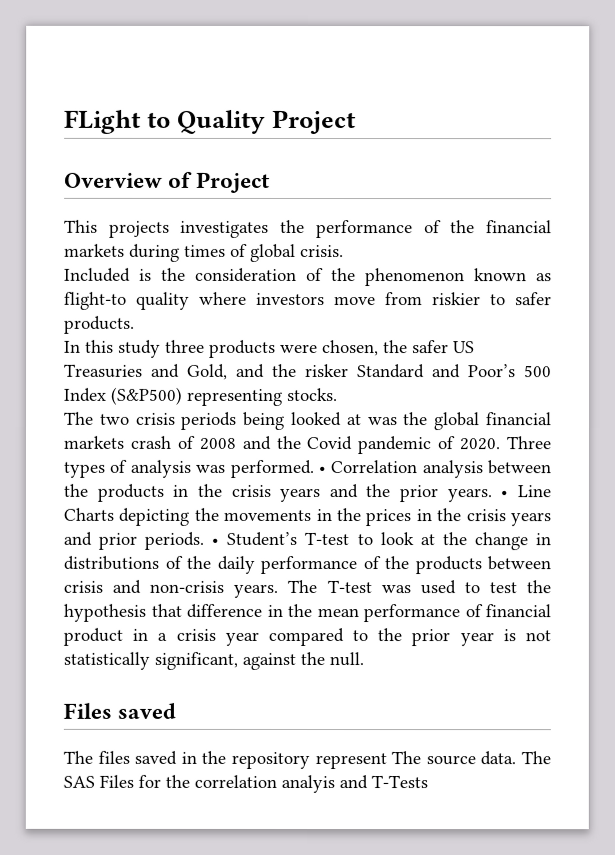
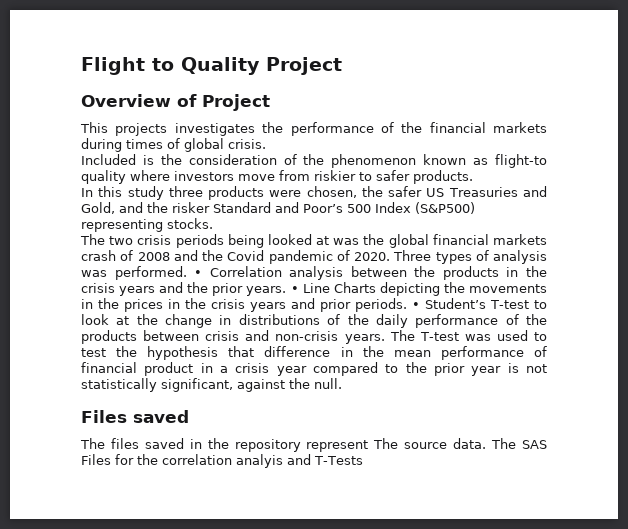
- FLight to Quality Project
+ Flight to Quality Project

